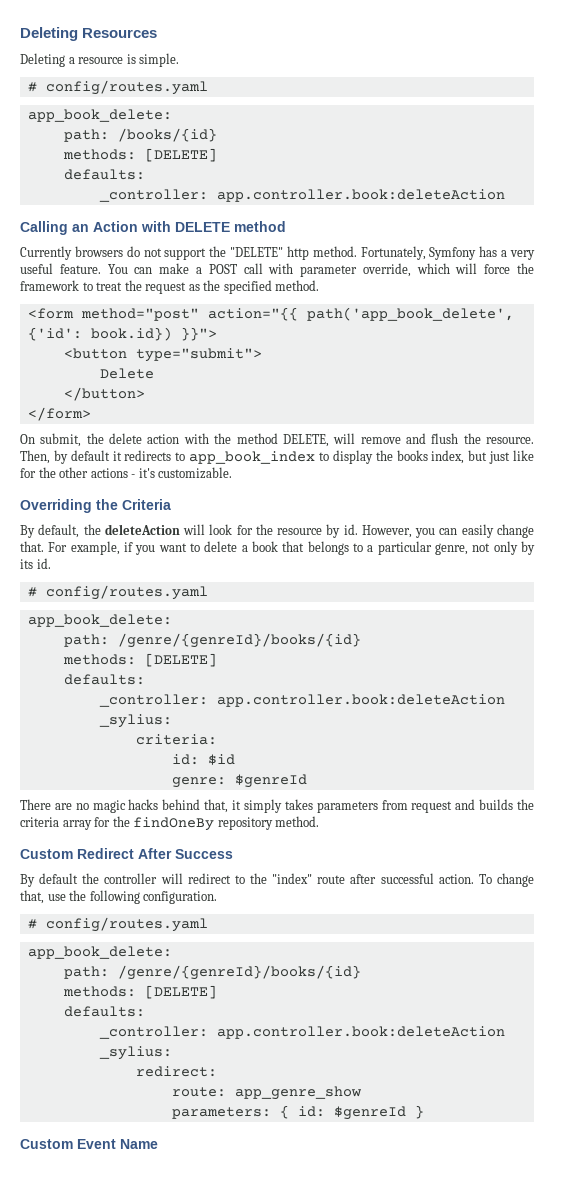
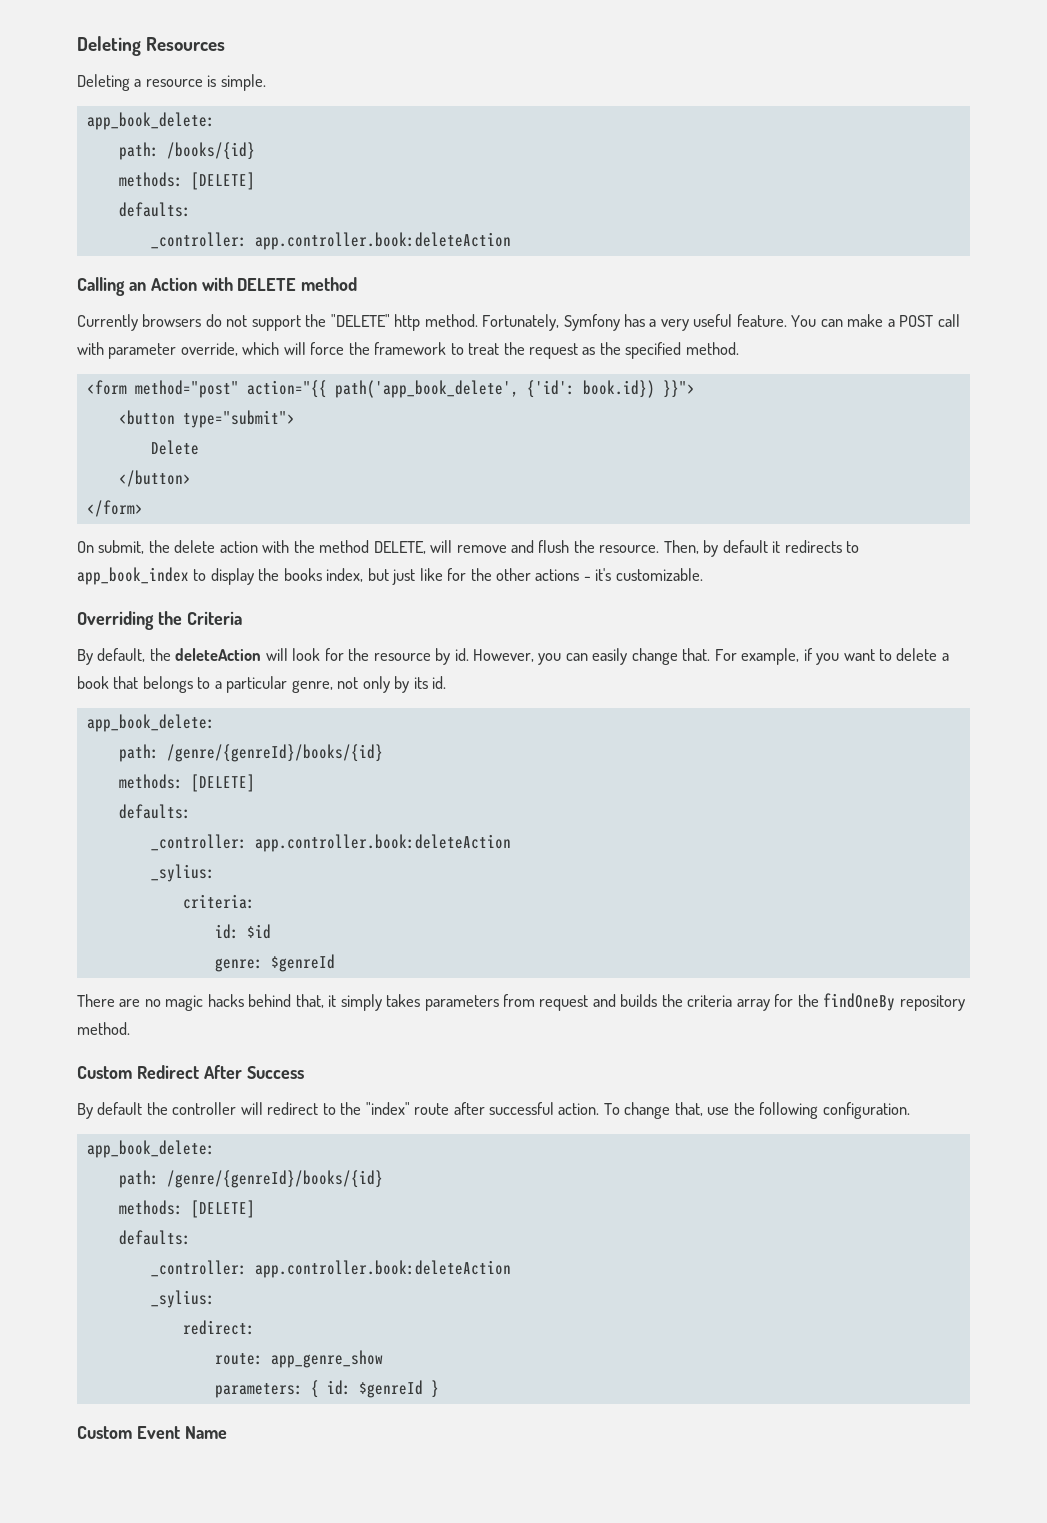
  Deleting a resource is simple.
- # config/routes.yaml
  For example, if you want to delete a book that belongs to a particular genre, not only by its id.
- # config/routes.yaml
  To change that, use the following configuration.
- # config/routes.yaml

